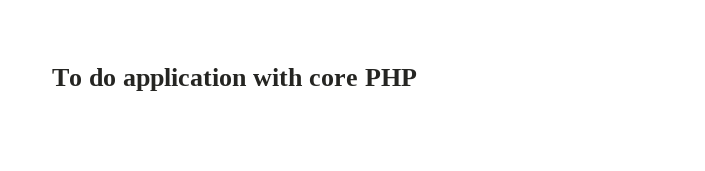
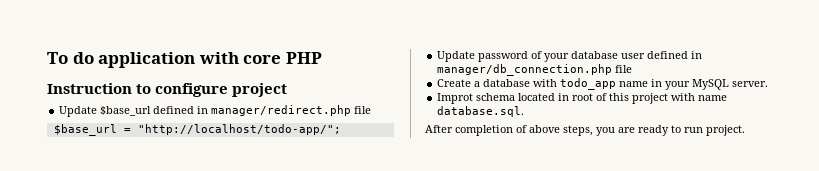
+ Instruction to configure project
+ Update $base_url defined in manager/redirect.php file
+ $base_url = "http://localhost/todo-app/";
+ Update password of your database user defined in manager/db_connection.php file
+ Create a database with todo_app name in your MySQL server.
+ Improt schema located in root of this project with name database.sql.
+ After completion of above steps, you are ready to run project.

